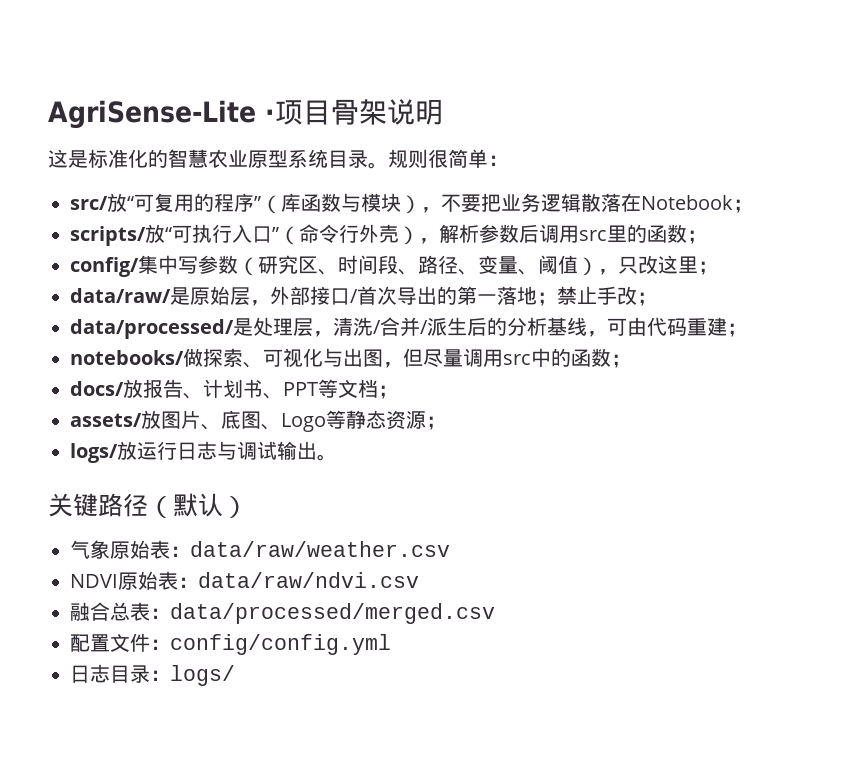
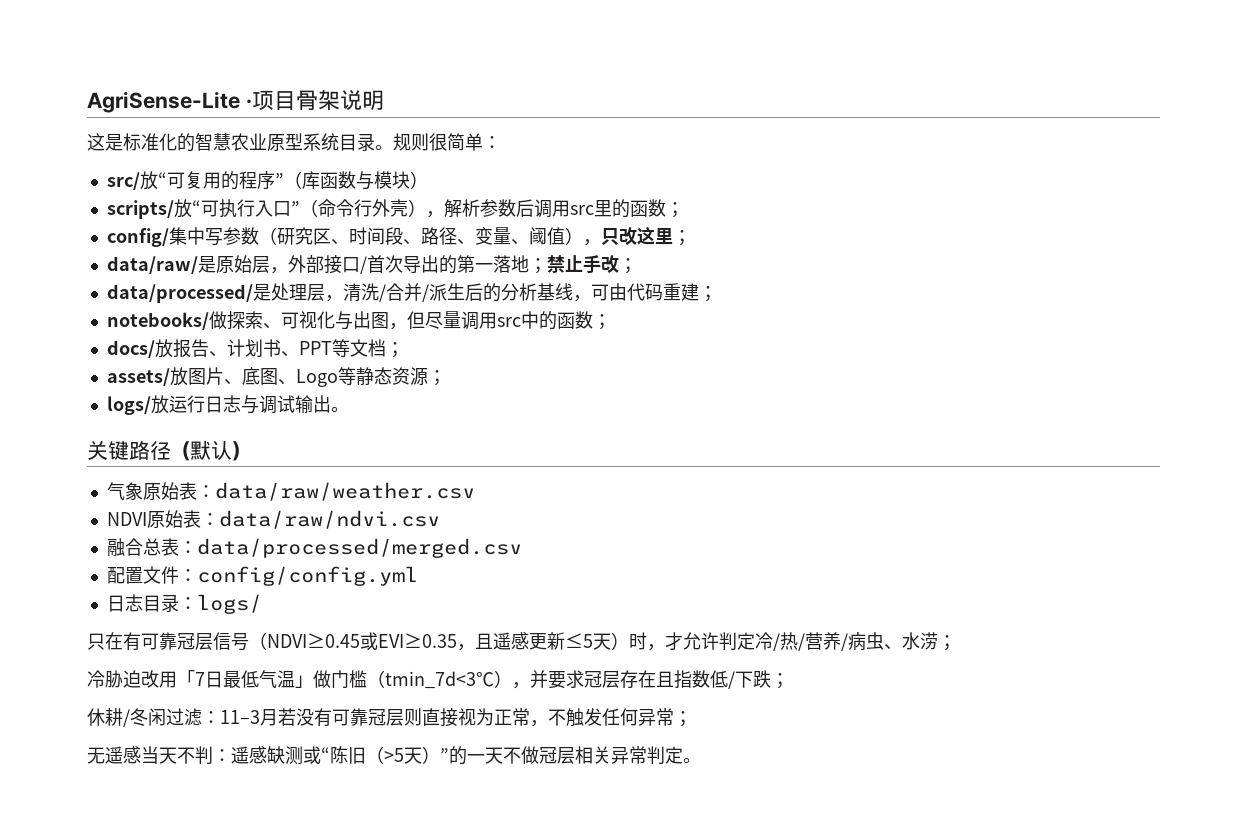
- src/放“可复用的程序”（库函数与模块），不要把业务逻辑散落在Notebook；
+ src/放“可复用的程序”（库函数与模块）
+ 只在有可靠冠层信号（NDVI≥0.45或EVI≥0.35，且遥感更新≤5天）时，才允许判定冷/热/营养/病虫、水涝；
+ 冷胁迫改用「7日最低气温」做门槛（tmin_7d<3℃），并要求冠层存在且指数低/下跌；
+ 休耕/冬闲过滤：11–3月若没有可靠冠层则直接视为正常，不触发任何异常；
+ 无遥感当天不判：遥感缺测或“陈旧（>5天）”的一天不做冠层相关异常判定。

